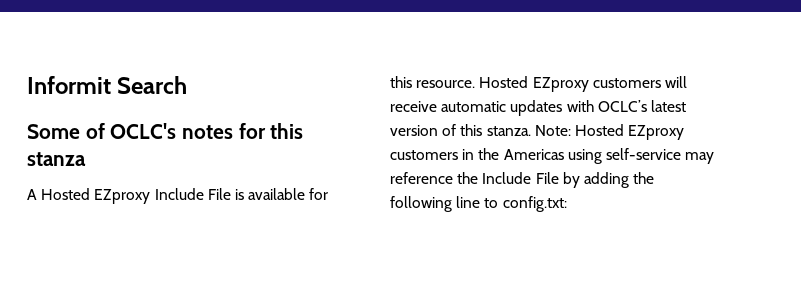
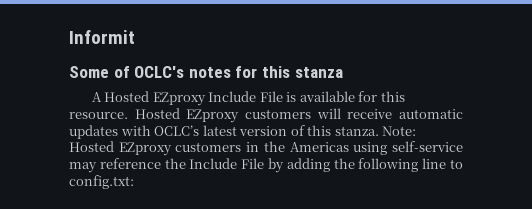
- Informit Search
+ Informit

